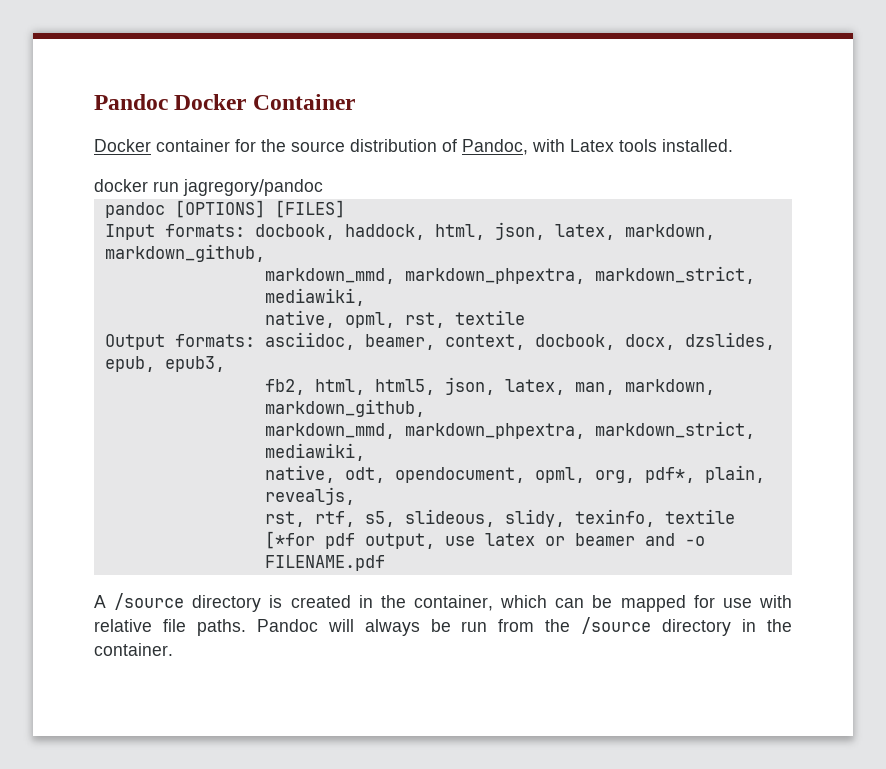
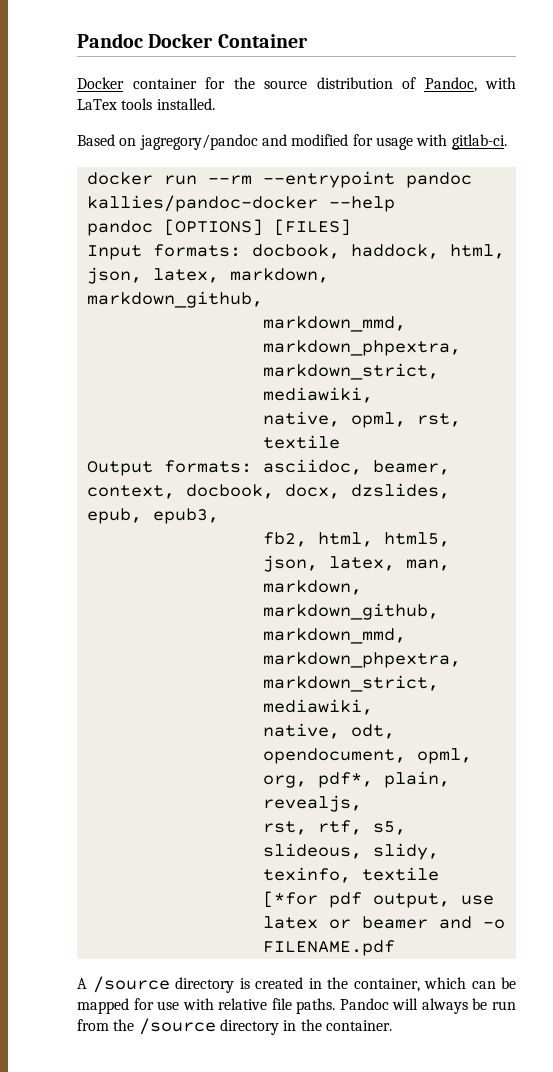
- Docker container for the source distribution of Pandoc, with Latex tools installed.
+ Docker container for the source distribution of Pandoc, with LaTex tools installed.
- docker run jagregory/pandoc
+ Based on jagregory/pandoc and modified for usage with gitlab-ci.
+ docker run --rm --entrypoint pandoc kallies/pandoc-docker --help

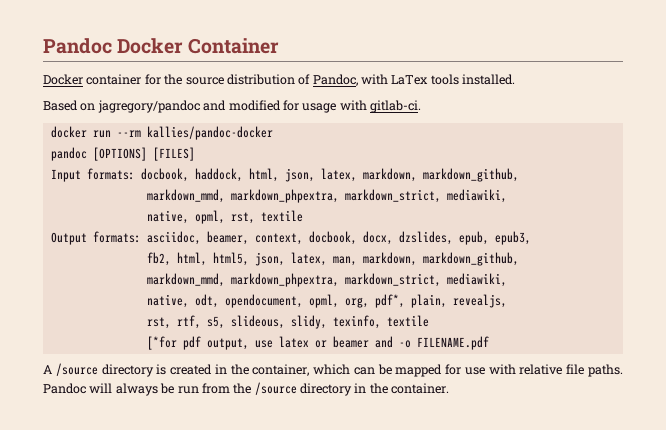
- docker run --rm --entrypoint pandoc kallies/pandoc-docker --help
+ docker run --rm kallies/pandoc-docker

